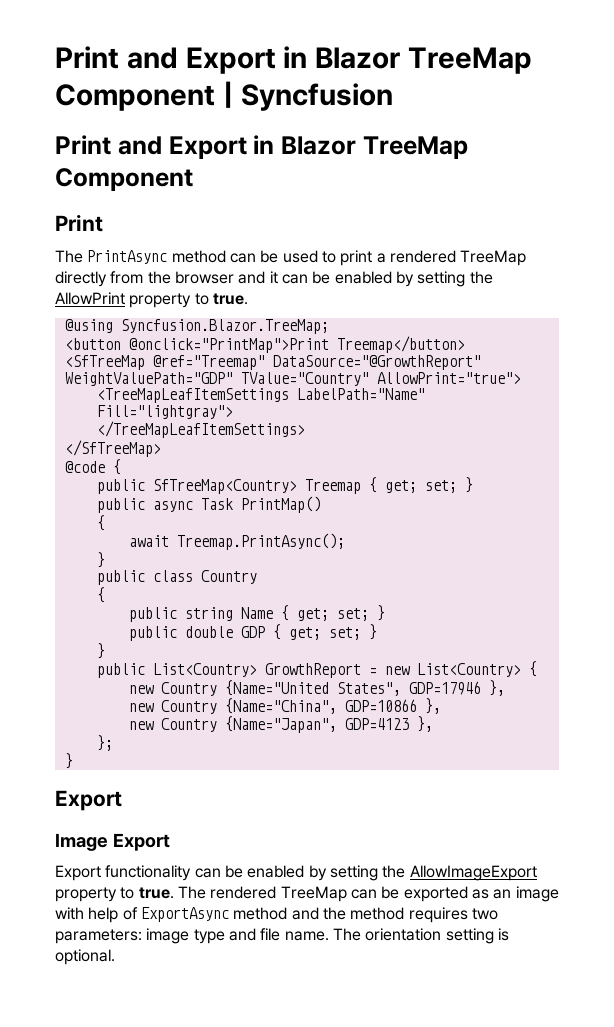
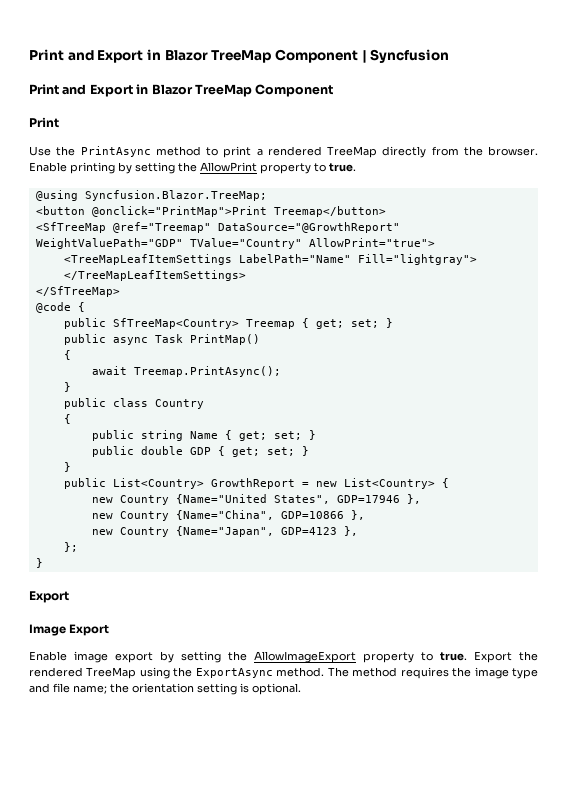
- The PrintAsync method can be used to print a rendered TreeMap directly from the browser and it can be enabled by setting the AllowPrint property to true.
+ Use the PrintAsync method to print a rendered TreeMap directly from the browser. Enable printing by setting the AllowPrint property to true.
- Export functionality can be enabled by setting the AllowImageExport property to true.
+ Enable image export by setting the AllowImageExport property to true.
- The rendered TreeMap can be exported as an image with help of ExportAsync method and the method requires two parameters: image type and file name. The orientation setting is optional.
+ Export the rendered TreeMap using the ExportAsync method. The method requires the image type and file name; the orientation setting is optional.

